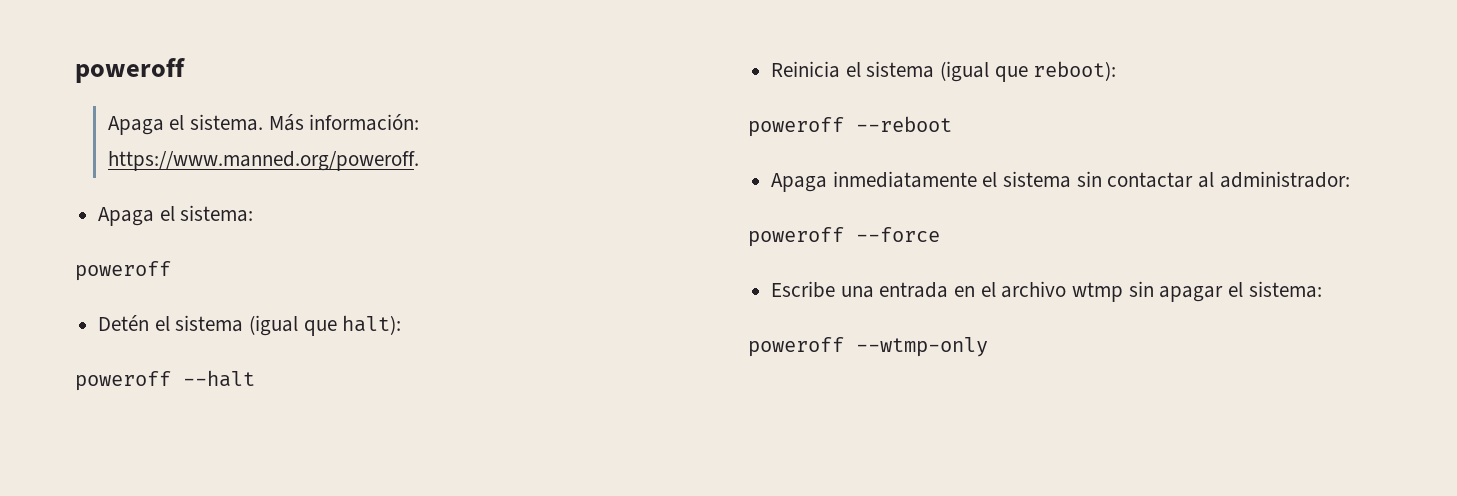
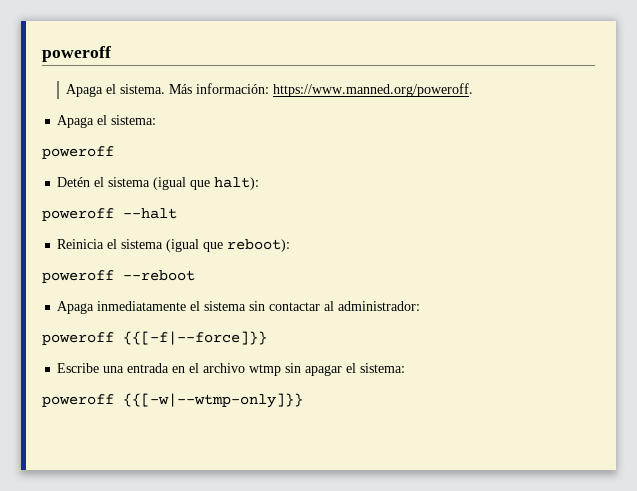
- poweroff --force
+ poweroff {{[-f|--force]}}
- poweroff --wtmp-only
+ poweroff {{[-w|--wtmp-only]}}

